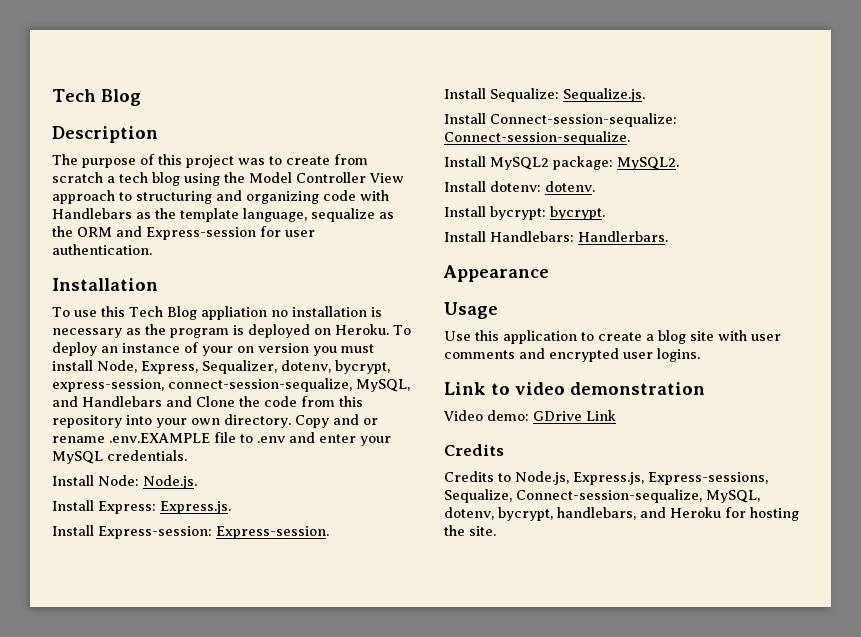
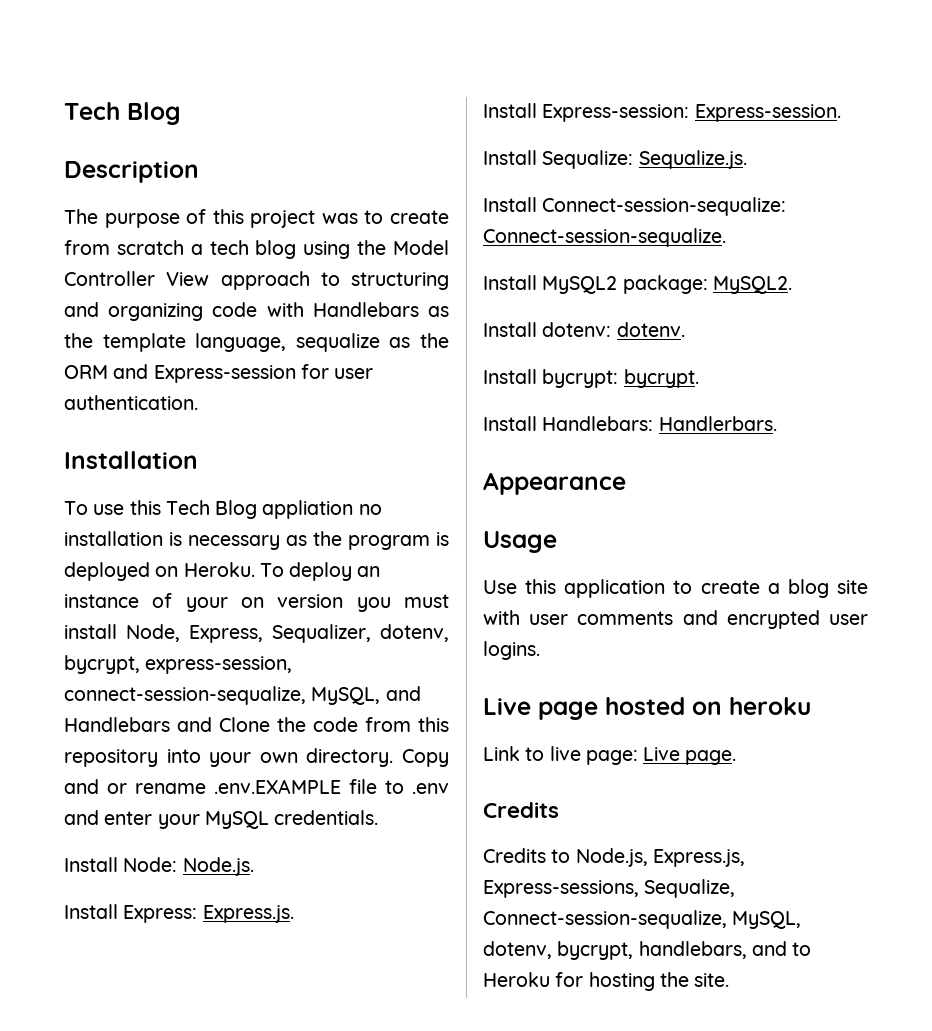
- Link to video demonstration
- Video demo: GDrive Link
+ Live page hosted on heroku
+ Link to live page: Live page.
- Credits to Node.js, Express.js, Express-sessions, Sequalize, Connect-session-sequalize, MySQL, dotenv, bycrypt, handlebars, and Heroku for hosting the site.
+ Credits to Node.js, Express.js, Express-sessions, Sequalize, Connect-session-sequalize, MySQL, dotenv, bycrypt, handlebars, and to Heroku for hosting the site.

